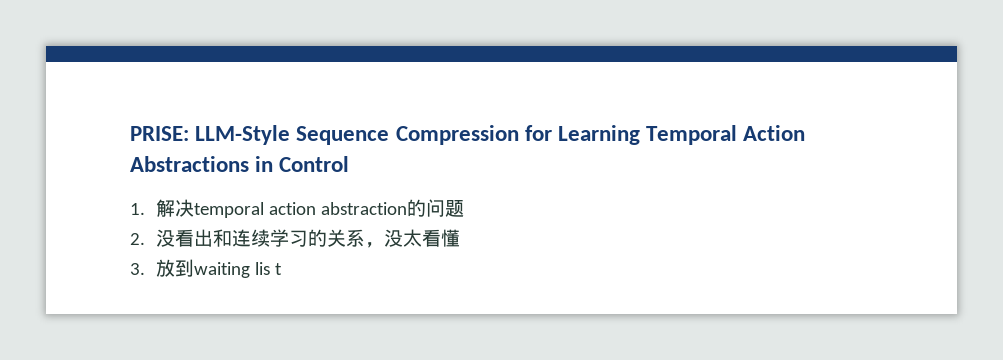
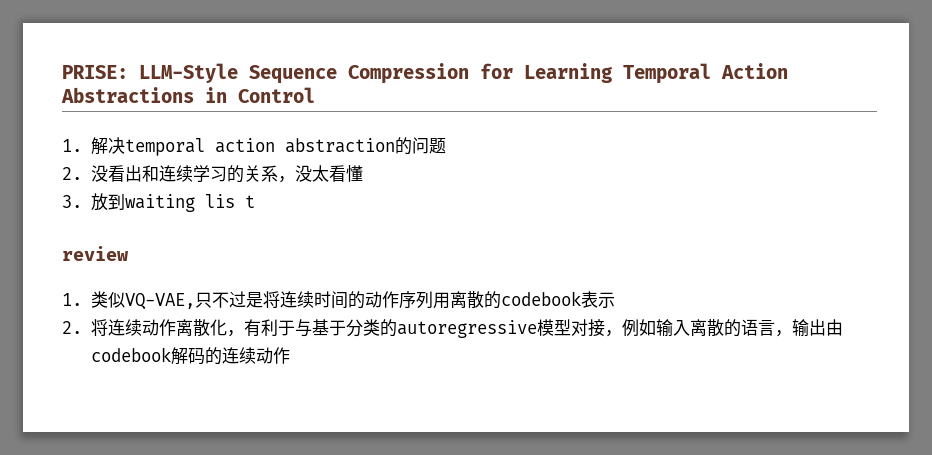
+ review
+ 1.类似VQ-VAE,只不过是将连续时间的动作序列用离散的codebook表示
+ 2.将连续动作离散化，有利于与基于分类的autoregressive模型对接，例如输入离散的语言，输出由codebook解码的连续动作

